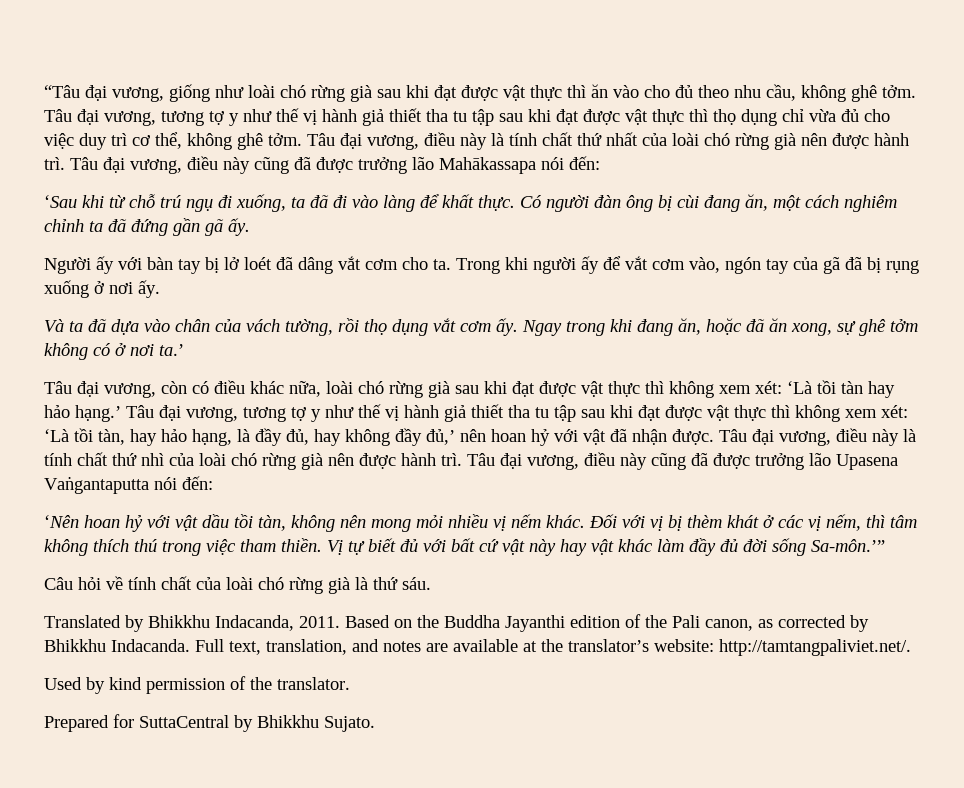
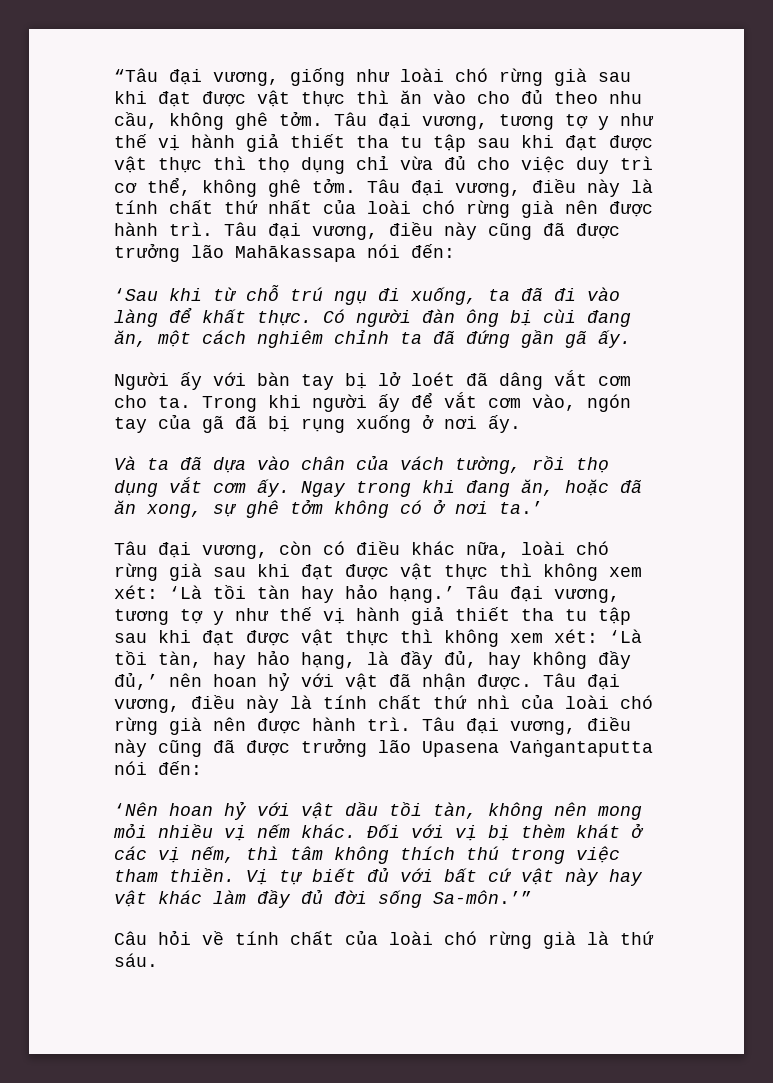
- Translated by Bhikkhu Indacanda, 2011. Based on the Buddha Jayanthi edition of the Pali canon, as corrected by Bhikkhu Indacanda. Full text, translation, and notes are available at the translator’s website: http://tamtangpaliviet.net/.
- Used by kind permission of the translator.
- Prepared for SuttaCentral by Bhikkhu Sujato.

